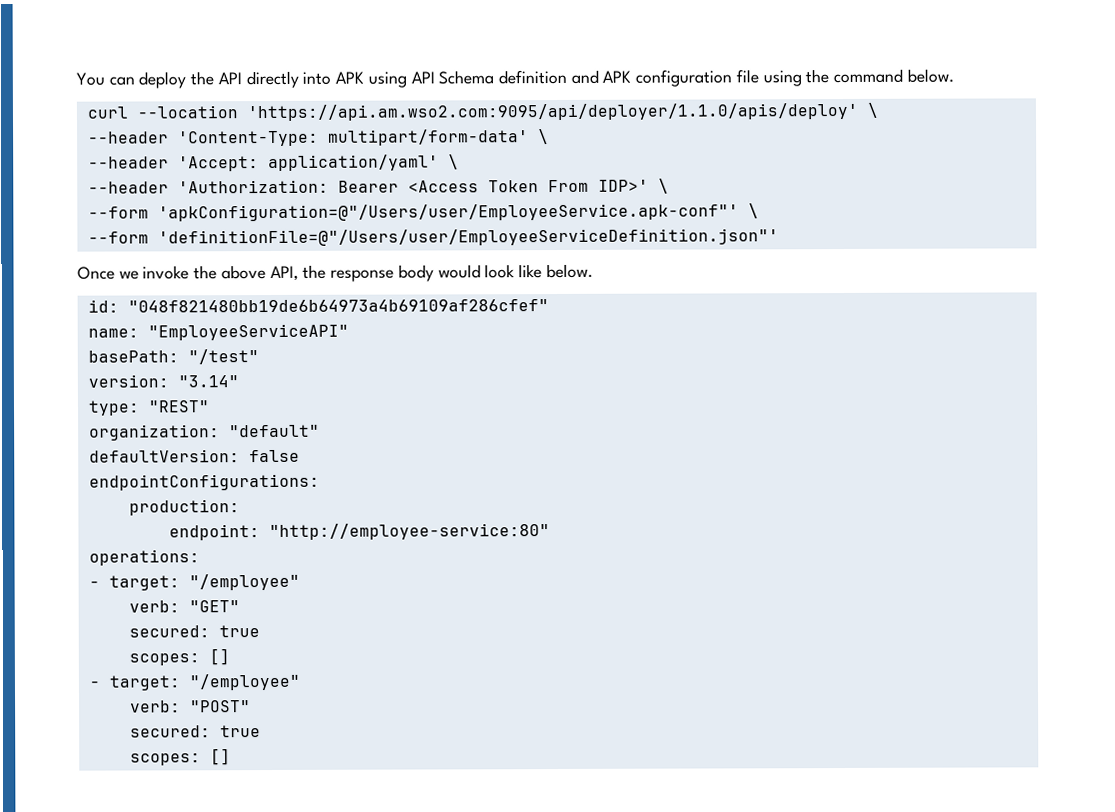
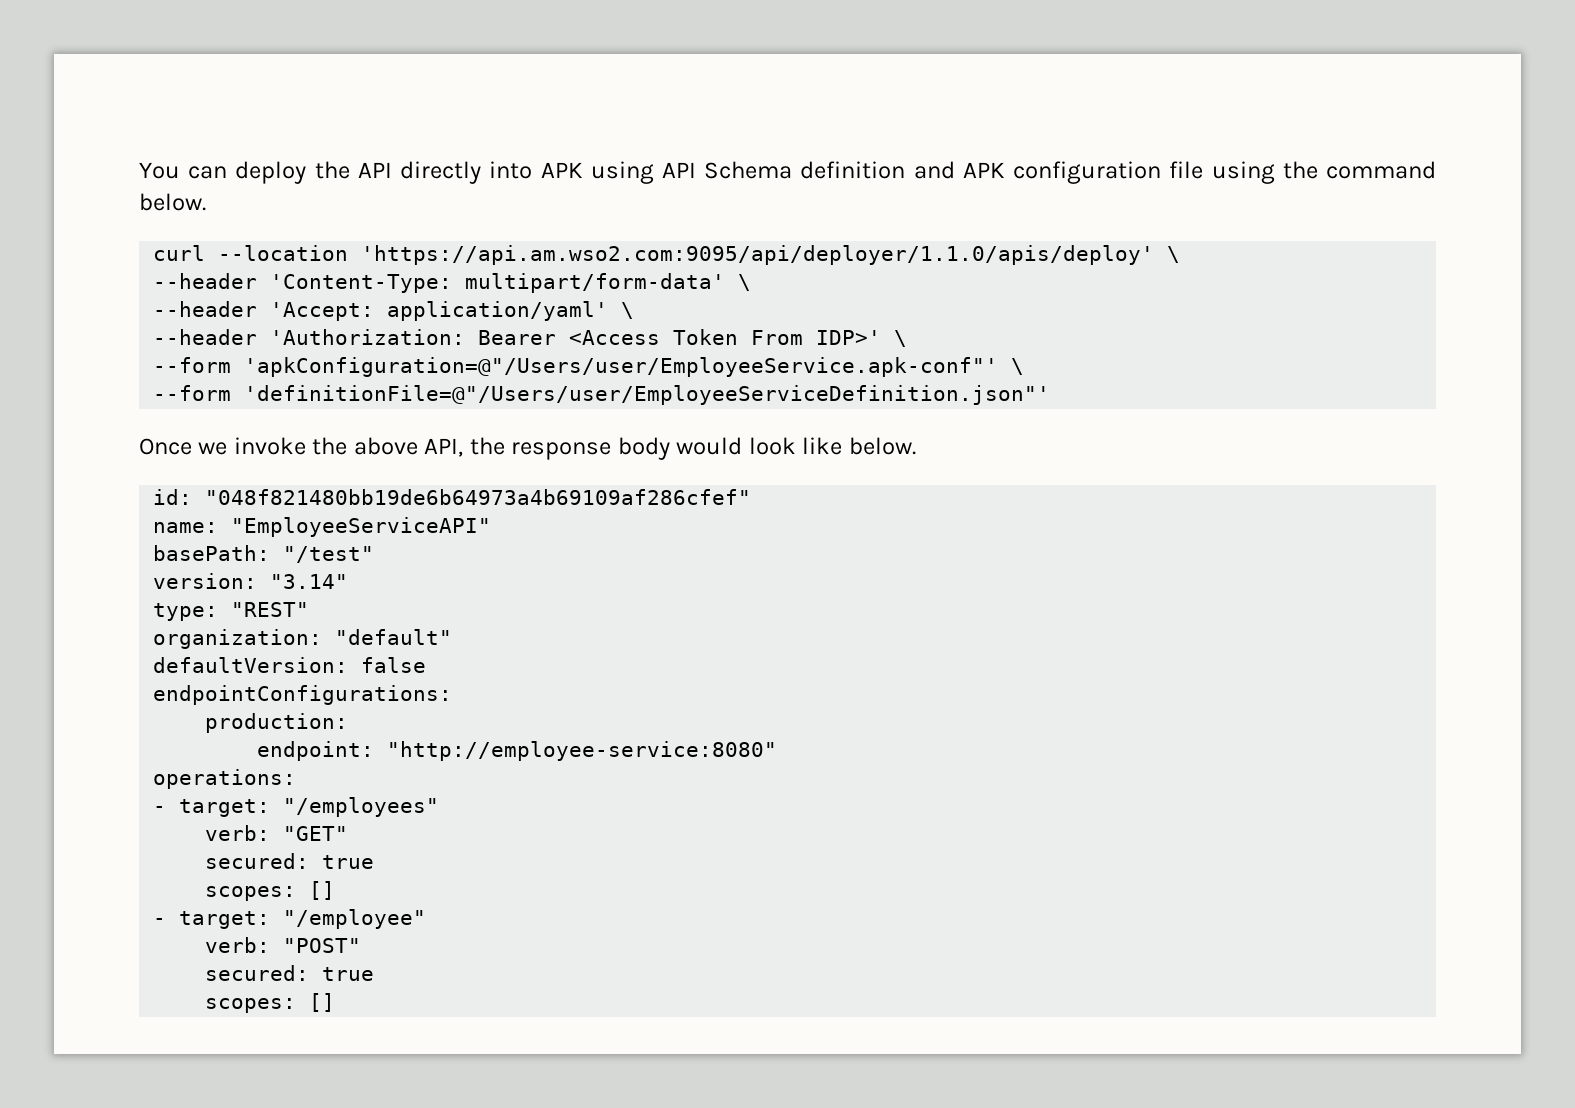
- endpoint: "http://employee-service:80"
+ endpoint: "http://employee-service:8080"
  operations:
- - target: "/employee"
+ - target: "/employees"

